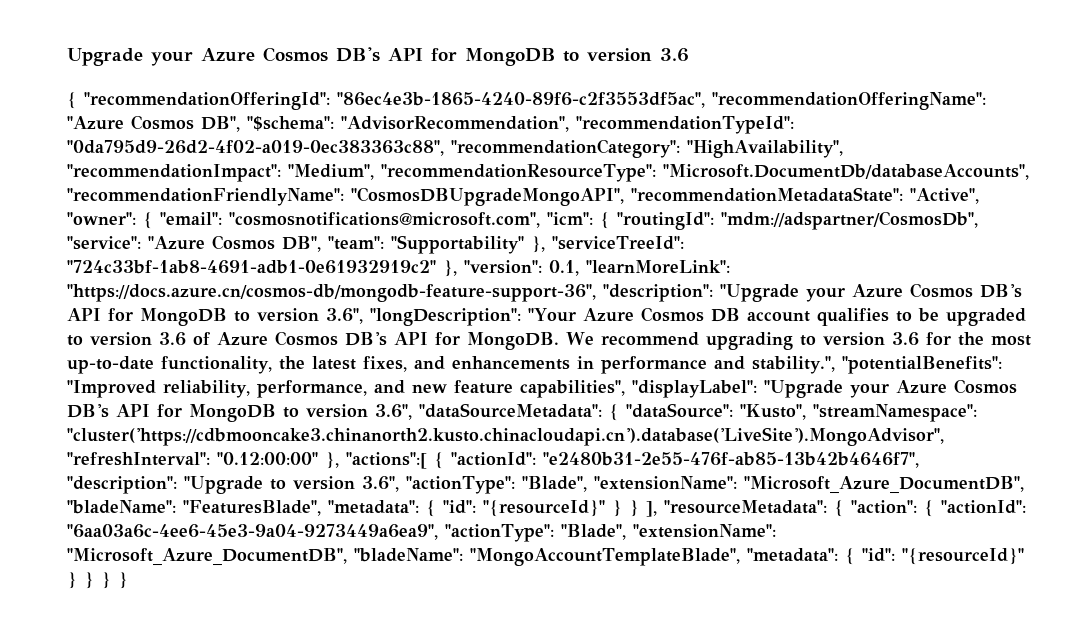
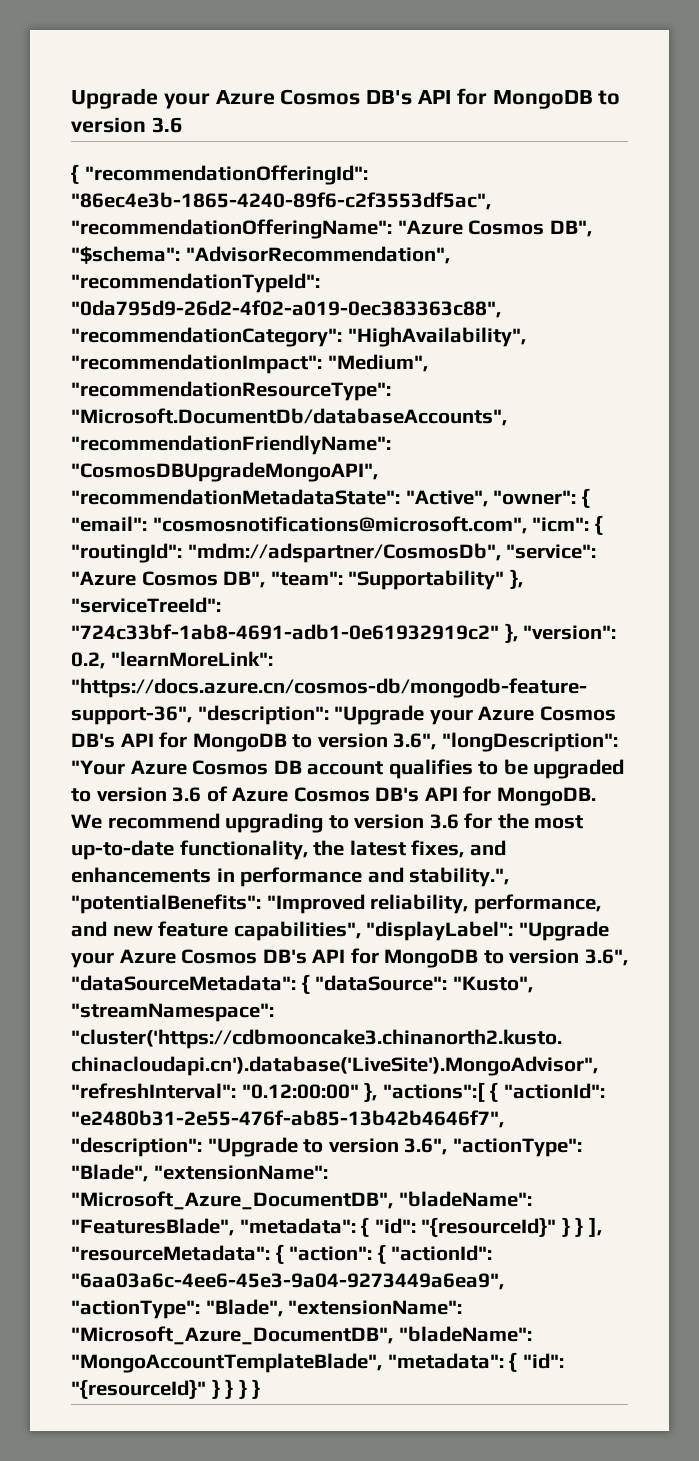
- 0.1, "learnMoreLink":
+ 0.2, "learnMoreLink":

